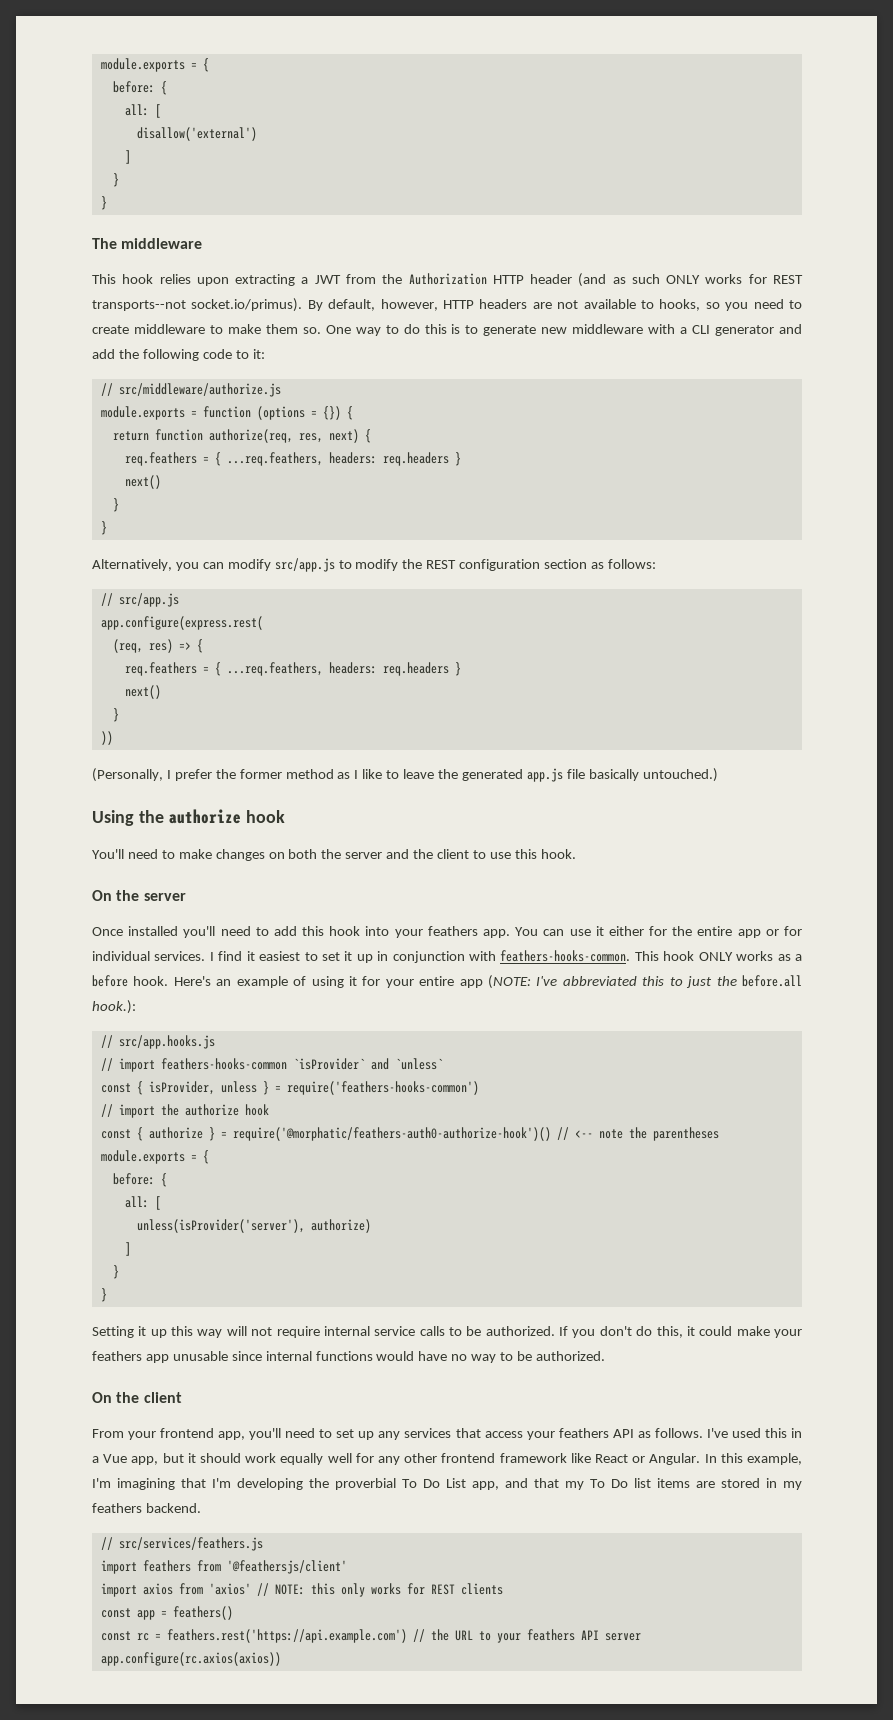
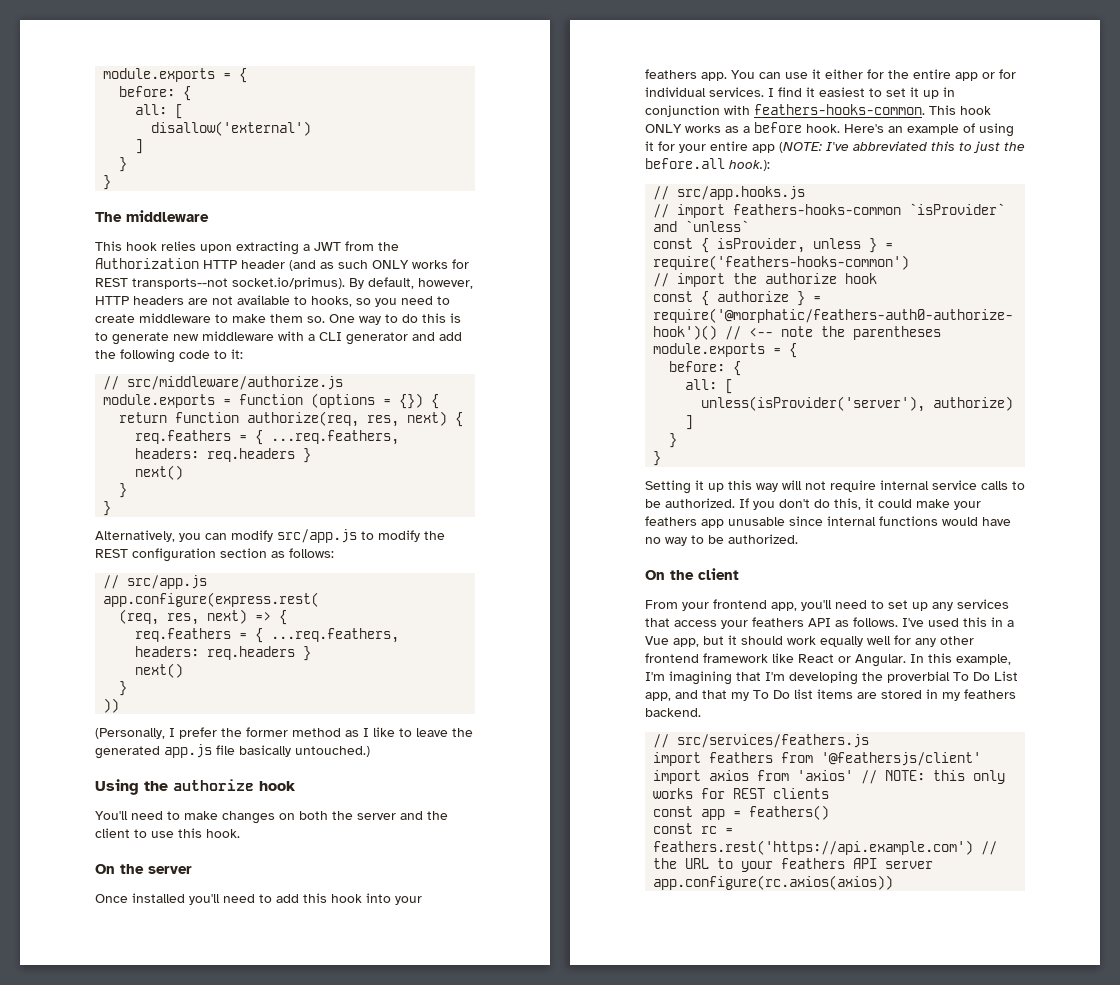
- (req, res) => {
+ (req, res, next) => {

